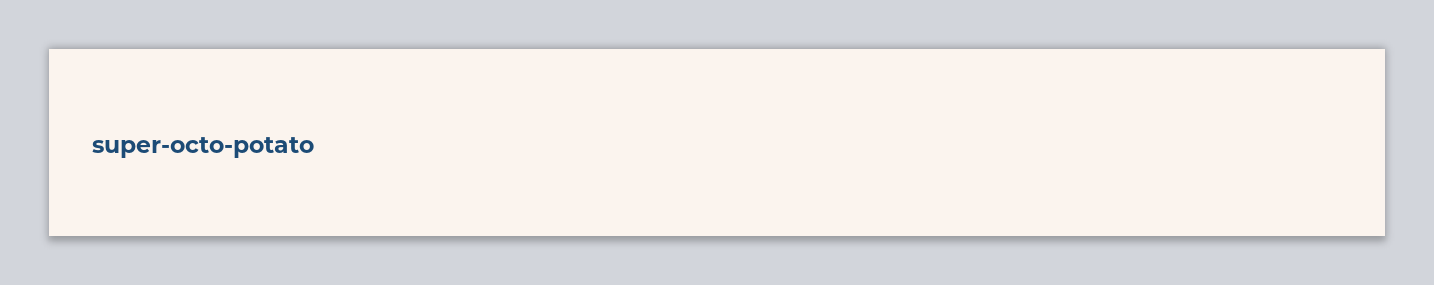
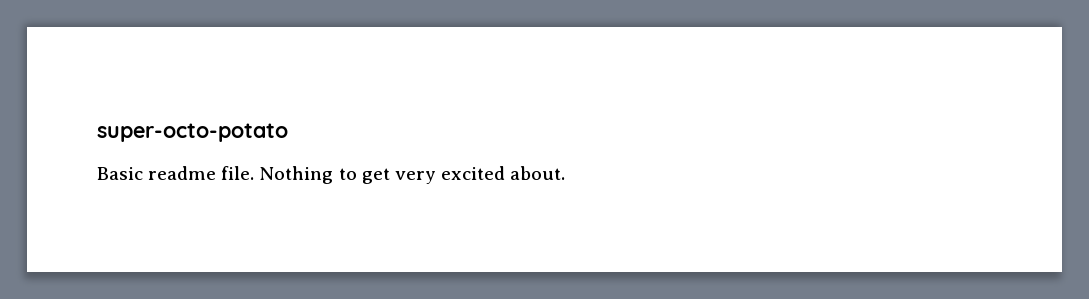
+ Basic readme file. Nothing to get very excited about.

